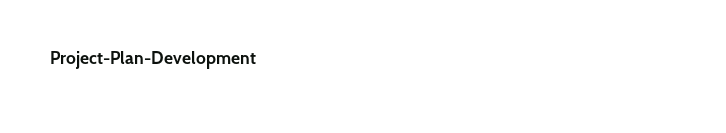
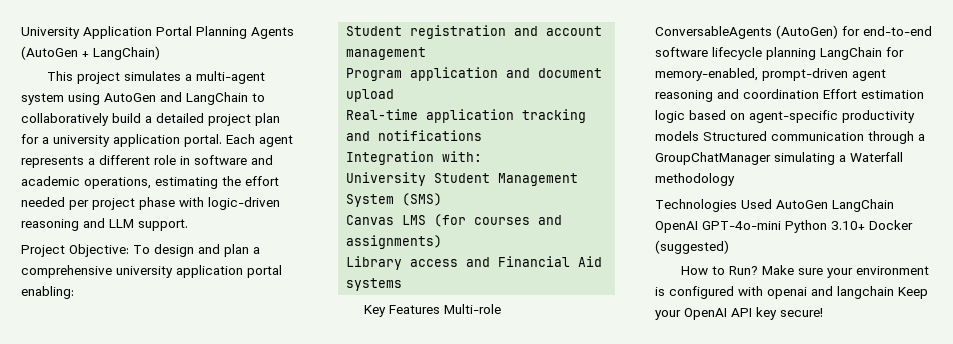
- Project-Plan-Development
+ University Application Portal Planning Agents (AutoGen + LangChain)
+ This project simulates a multi-agent system using AutoGen and LangChain to collaboratively build a detailed project plan for a university application portal. Each agent represents a different role in software and academic operations, estimating the effort needed per project phase with logic-driven reasoning and LLM support.
+ Project Objective: To design and plan a comprehensive university application portal enabling:
+ Student registration and account management
+ Program application and document upload
+ Real-time application tracking and notifications
+ Integration with:
+ University Student Management System (SMS)
+ Canvas LMS (for courses and assignments)
+ Library access and Financial Aid systems
+ Key Features Multi-role ConversableAgents (AutoGen) for end-to-end software lifecycle planning LangChain for memory-enabled, prompt-driven agent reasoning and coordination Effort estimation logic based on agent-specific productivity models Structured communication through a GroupChatManager simulating a Waterfall methodology
+ Technologies Used AutoGen LangChain OpenAI GPT-4o-mini Python 3.10+ Docker (suggested)
+ How to Run? Make sure your environment is configured with openai and langchain Keep your OpenAI API key secure!

